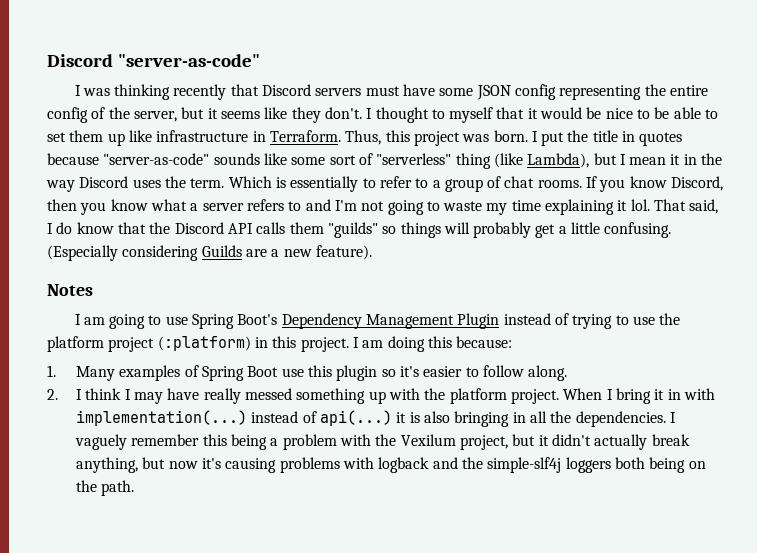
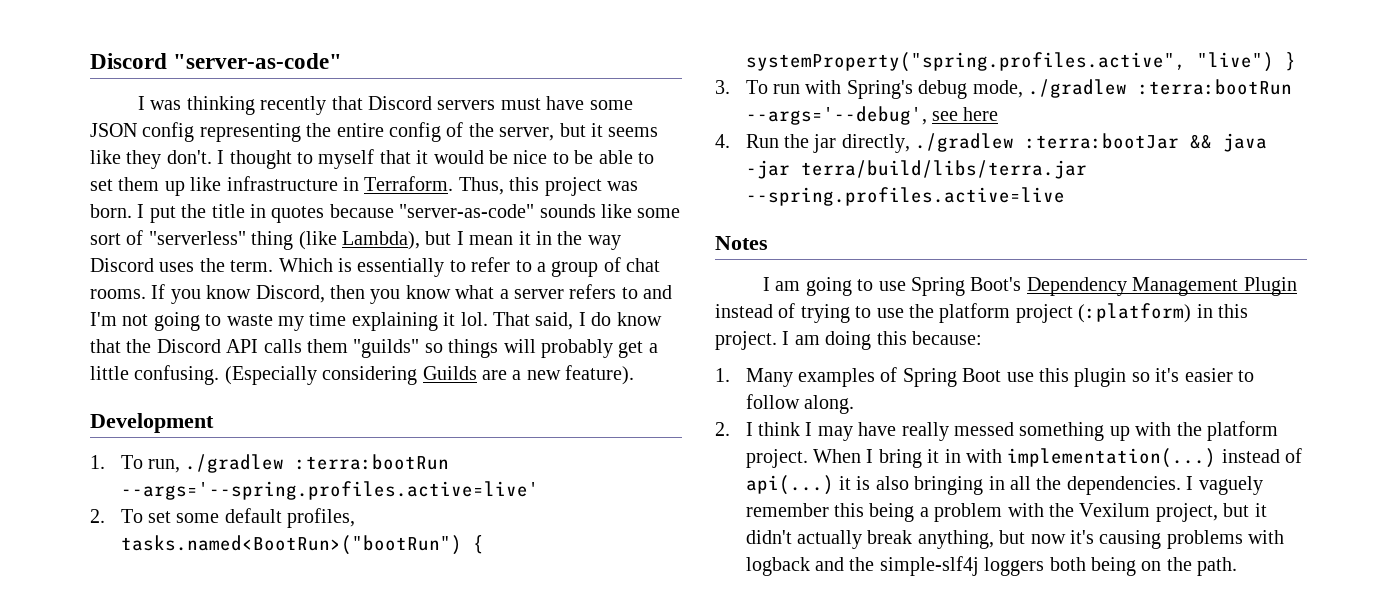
+ Development
+ 1. To run, ./gradlew :terra:bootRun --args='--spring.profiles.active=live'
+ 2. To set some default profiles, tasks.named<BootRun>("bootRun") { systemProperty("spring.profiles.active", "live") }
+ 3. To run with Spring's debug mode, ./gradlew :terra:bootRun --args='--debug', see here
+ 4. Run the jar directly, ./gradlew :terra:bootJar && java -jar terra/build/libs/terra.jar --spring.profiles.active=live

